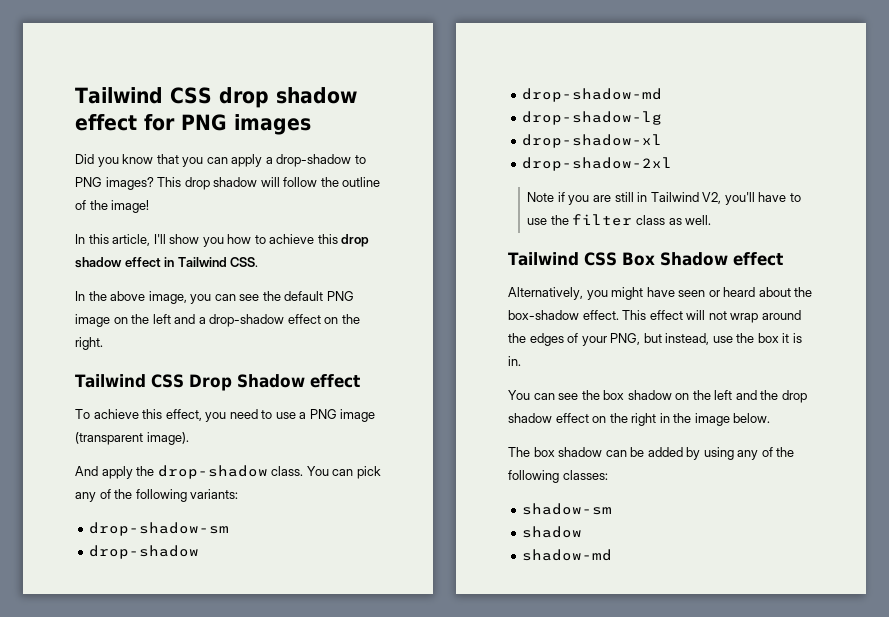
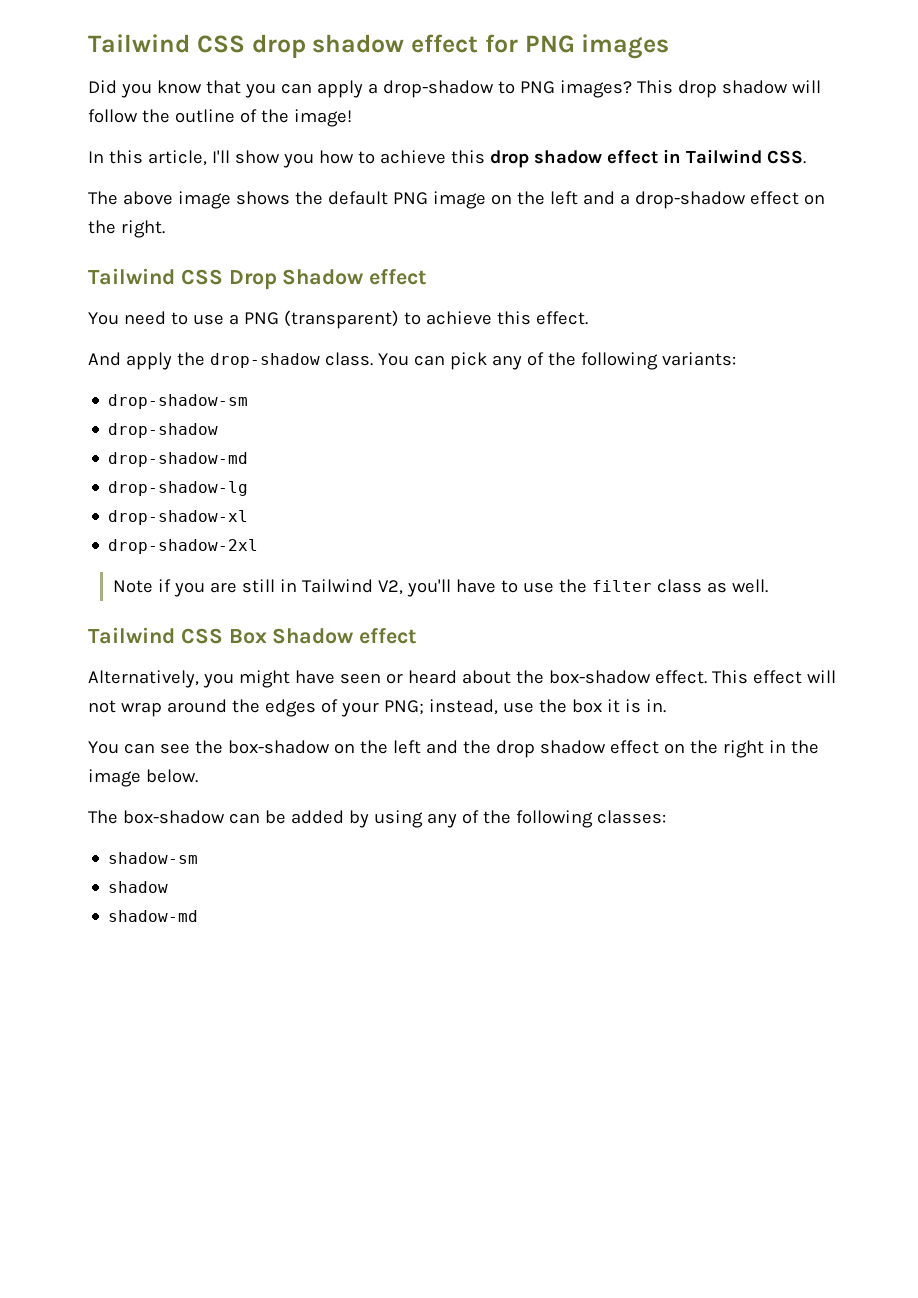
- In the above image, you can see the default PNG image on the left and a drop-shadow effect on the right.
+ The above image shows the default PNG image on the left and a drop-shadow effect on the right.
- To achieve this effect, you need to use a PNG image (transparent image).
+ You need to use a PNG (transparent) to achieve this effect.
- This effect will not wrap around the edges of your PNG, but instead, use the box it is in.
+ This effect will not wrap around the edges of your PNG; instead, use the box it is in.
- You can see the box shadow on the left and the drop shadow effect on the right in the image below.
+ You can see the box-shadow on the left and the drop shadow effect on the right in the image below.
- The box shadow can be added by using any of the following classes:
+ The box-shadow can be added by using any of the following classes:

